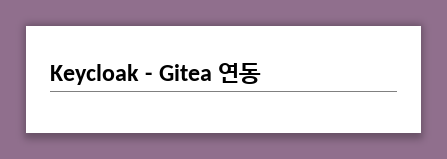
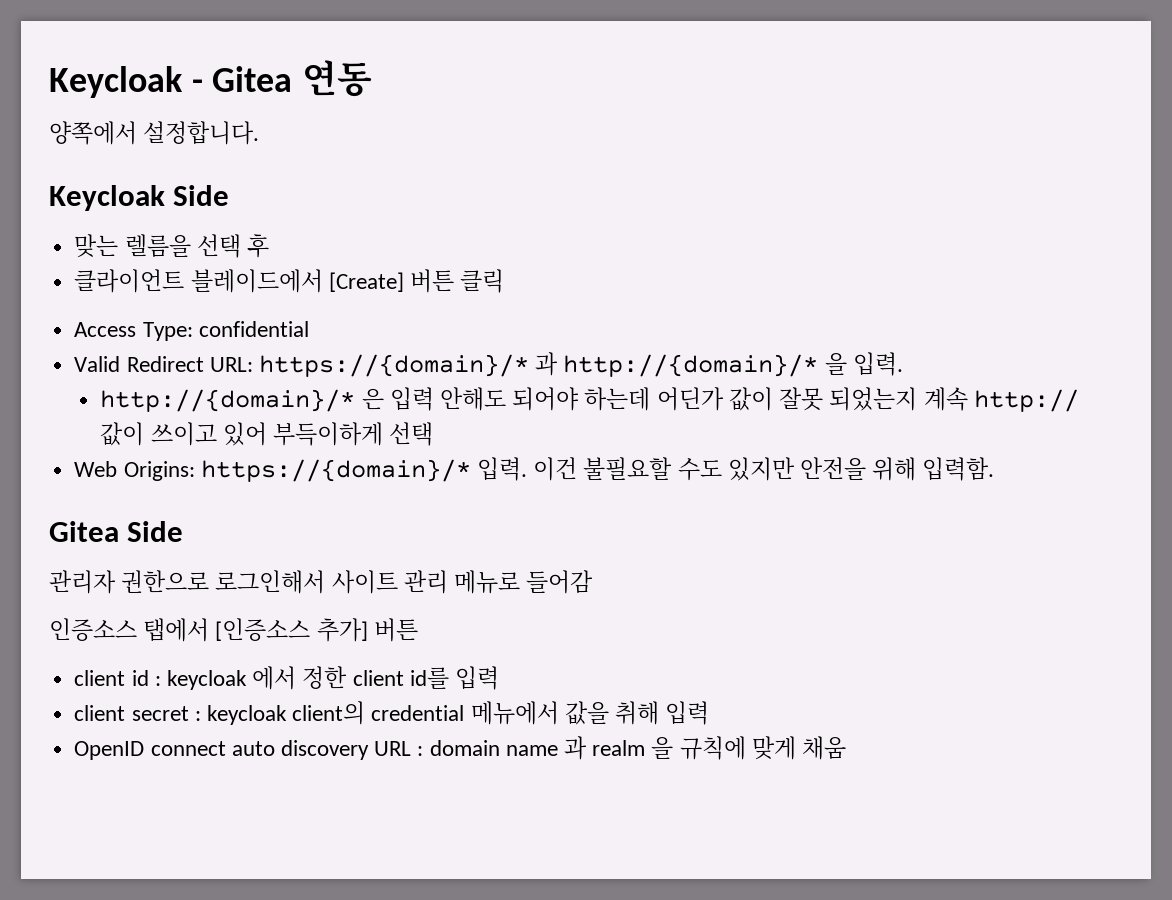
+ 양쪽에서 설정합니다.
+ Keycloak Side
+ 맞는 렐름을 선택 후
+ 클라이언트 블레이드에서 [Create] 버튼 클릭
+ Access Type: confidential
+ Valid Redirect URL: https://{domain}/* 과 http://{domain}/* 을 입력.
+ http://{domain}/* 은 입력 안해도 되어야 하는데 어딘가 값이 잘못 되었는지 계속 http:// 값이 쓰이고 있어 부득이하게 선택
+ Web Origins: https://{domain}/* 입력. 이건 불필요할 수도 있지만 안전을 위해 입력함.
+ Gitea Side
+ 관리자 권한으로 로그인해서 사이트 관리 메뉴로 들어감
+ 인증소스 탭에서 [인증소스 추가] 버튼
+ client id : keycloak 에서 정한 client id를 입력
+ client secret : keycloak client의 credential 메뉴에서 값을 취해 입력
+ OpenID connect auto discovery URL : domain name 과 realm 을 규칙에 맞게 채움

